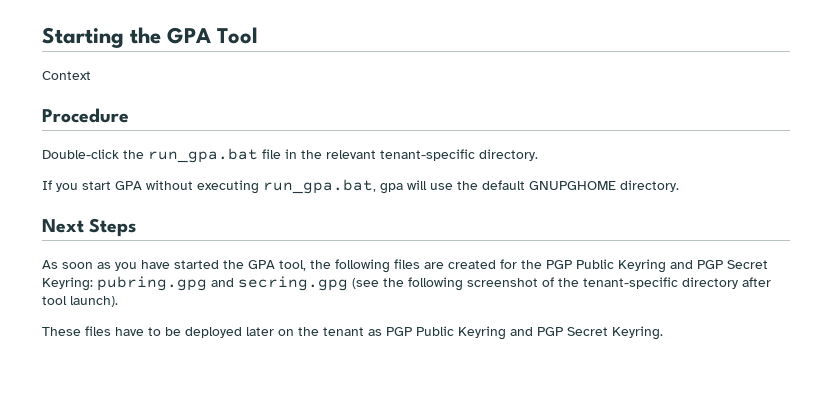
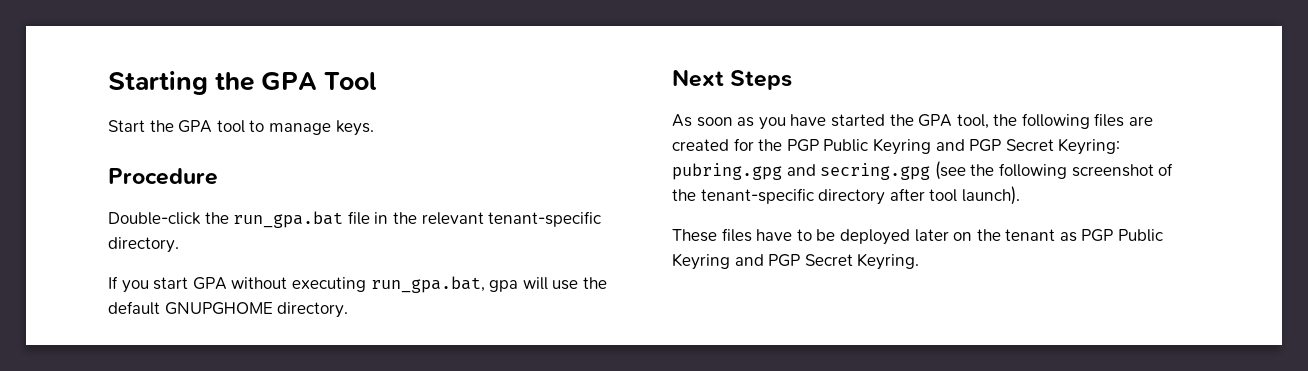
- Context
+ Start the GPA tool to manage keys.

